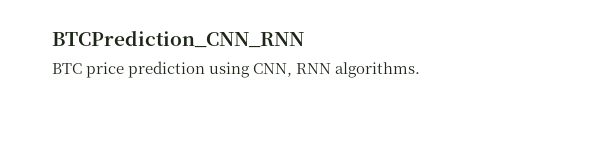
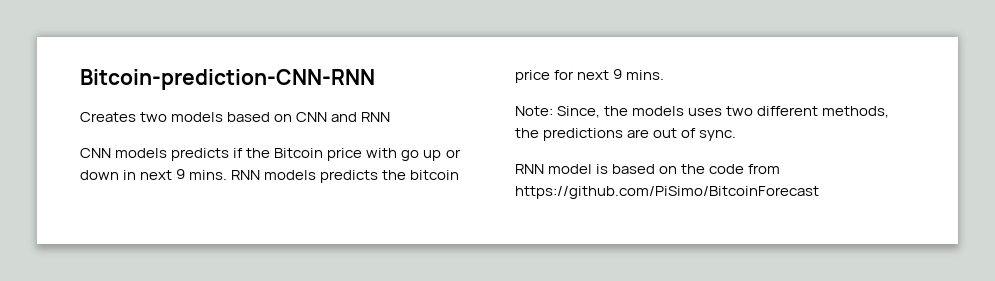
- BTCPrediction_CNN_RNN
- BTC price prediction using CNN, RNN algorithms.
+ Bitcoin-prediction-CNN-RNN
+ Creates two models based on CNN and RNN
+ CNN models predicts if the Bitcoin price with go up or down in next 9 mins. RNN models predicts the bitcoin price for next 9 mins.
+ Note: Since, the models uses two different methods, the predictions are out of sync.
+ RNN model is based on the code from https://github.com/PiSimo/BitcoinForecast

